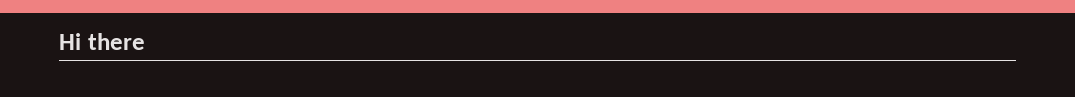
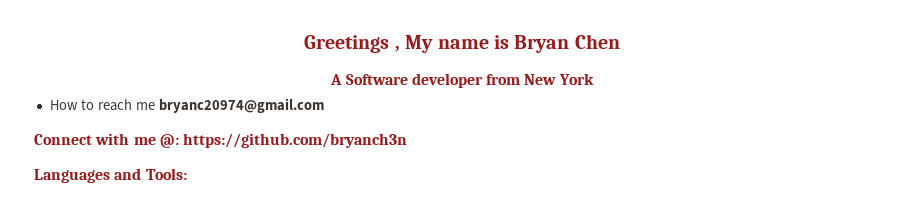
- Hi there
+ Greetings , My name is Bryan Chen
+ A Software developer from New York
+ How to reach me bryanc20974@gmail.com
+ Connect with me @: https://github.com/bryanch3n
+ Languages and Tools:

